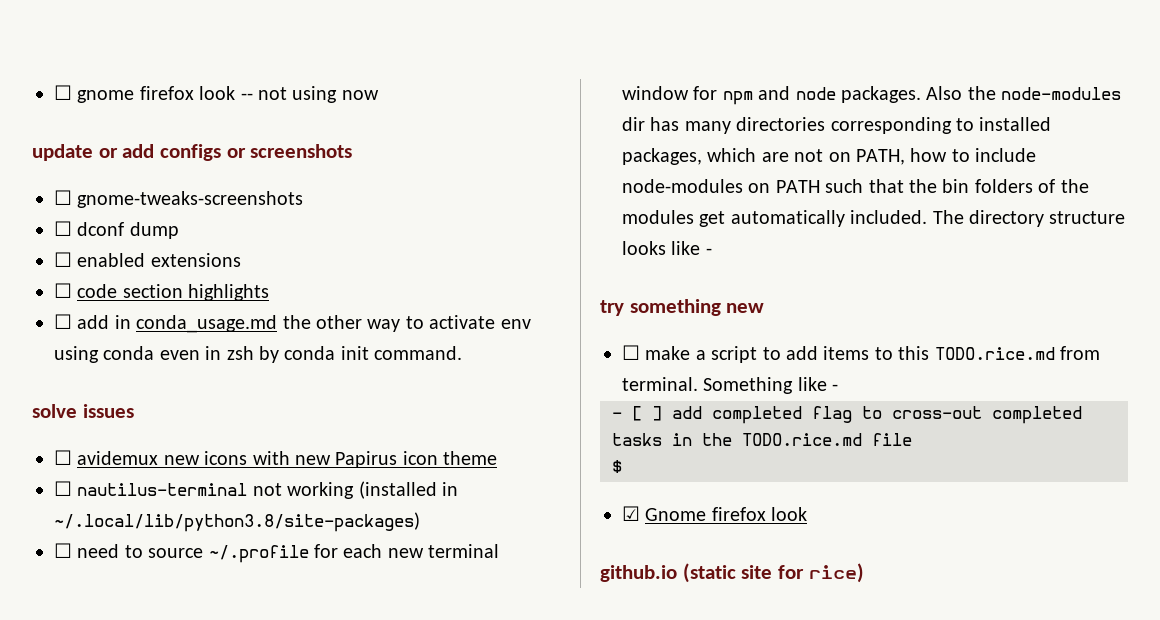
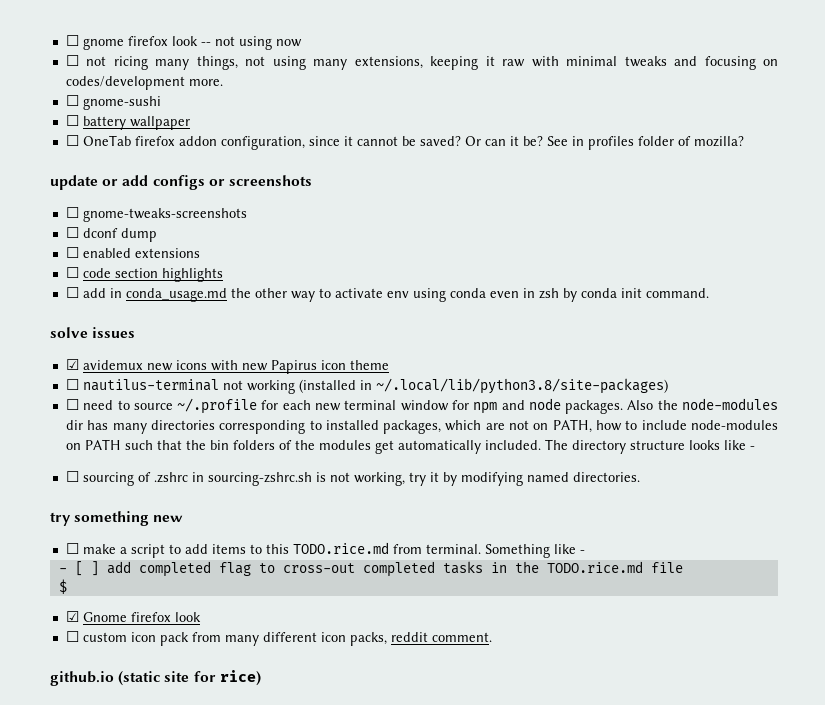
+ ☐ not ricing many things, not using many extensions, keeping it raw with minimal tweaks and focusing on codes/development more.
+ ☐ gnome-sushi
+ ☐ battery wallpaper
+ ☐ OneTab firefox addon configuration, since it cannot be saved? Or can it be? See in profiles folder of mozilla?
- ☐ avidemux new icons with new Papirus icon theme
+ ☑ avidemux new icons with new Papirus icon theme
+ ☐ sourcing of .zshrc in sourcing-zshrc.sh is not working, try it by modifying named directories.
+ ☐ custom icon pack from many different icon packs, reddit comment.

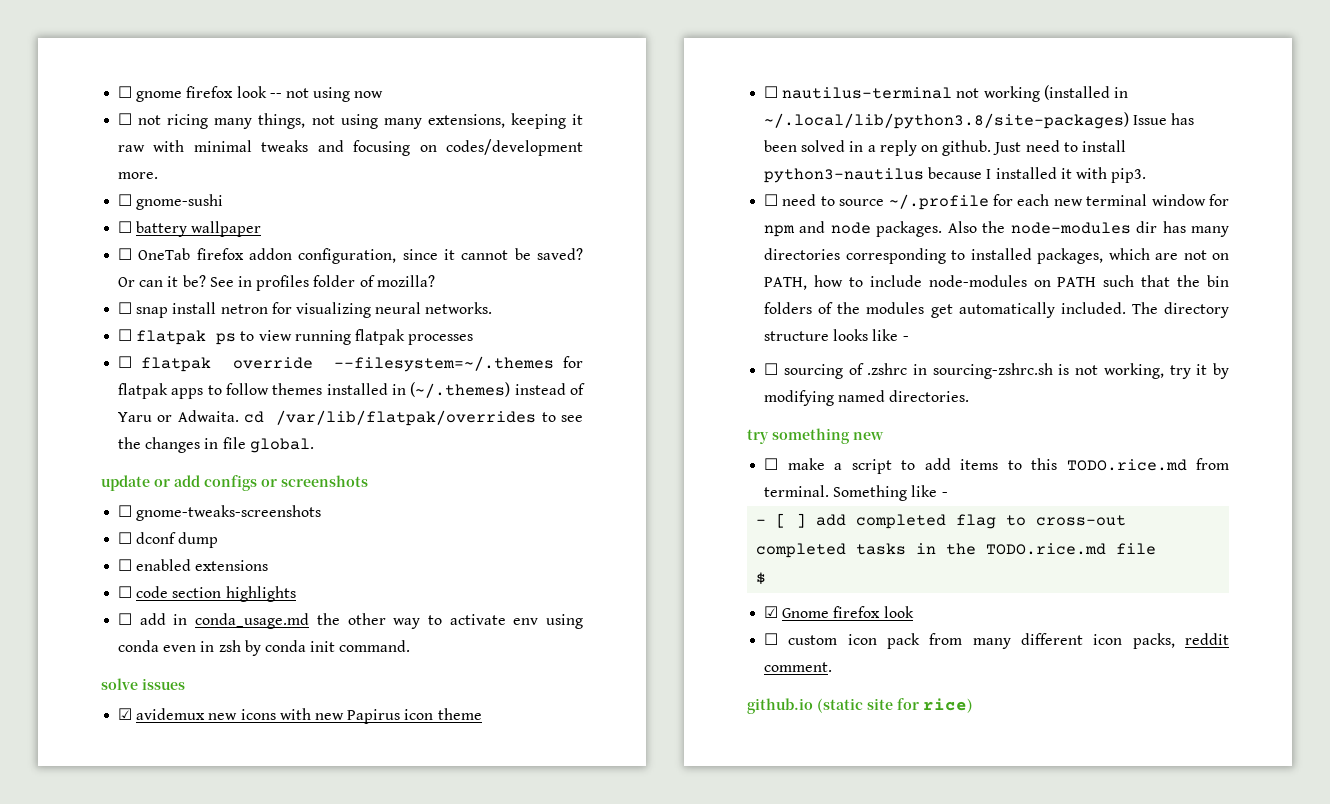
+ ☐ snap install netron for visualizing neural networks.
+ ☐ flatpak ps to view running flatpak processes
+ ☐ flatpak override --filesystem=~/.themes for flatpak apps to follow themes installed in (~/.themes) instead of Yaru or Adwaita. cd /var/lib/flatpak/overrides to see the changes in file global.
- ☐ nautilus-terminal not working (installed in ~/.local/lib/python3.8/site-packages)
+ ☐ nautilus-terminal not working (installed in ~/.local/lib/python3.8/site-packages) Issue has been solved in a reply on github. Just need to install python3-nautilus because I installed it with pip3.

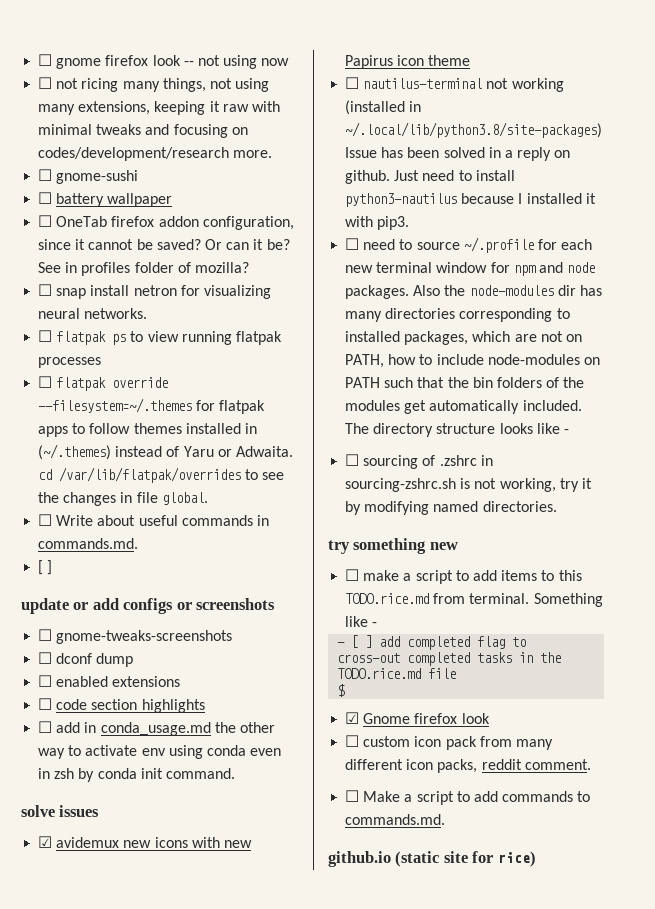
- ☐ not ricing many things, not using many extensions, keeping it raw with minimal tweaks and focusing on codes/development more.
+ ☐ not ricing many things, not using many extensions, keeping it raw with minimal tweaks and focusing on codes/development/research more.
+ ☐ Write about useful commands in commands.md.
+ [ ]
+ ☐ Make a script to add commands to commands.md.

